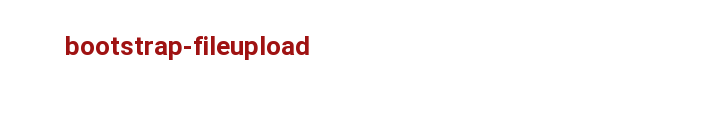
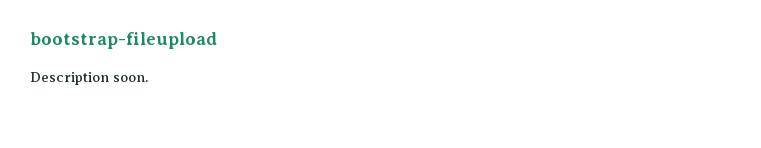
+ Description soon.

